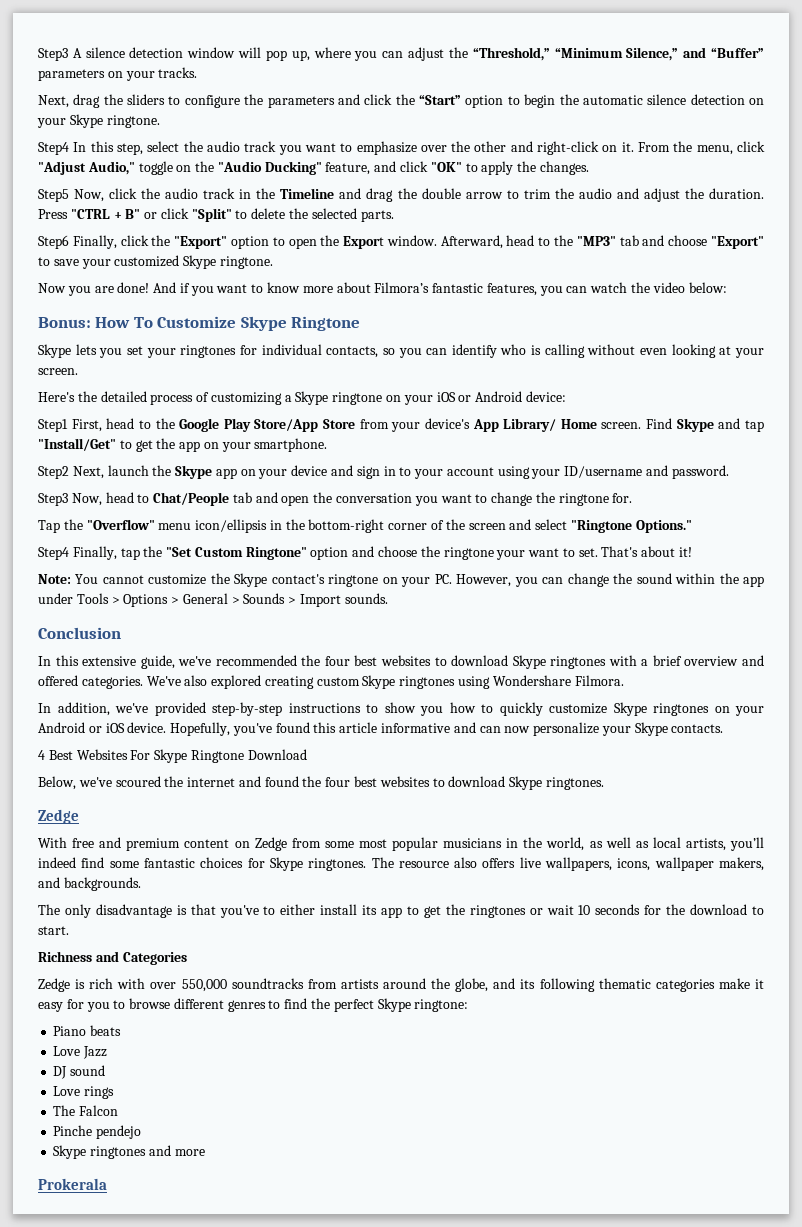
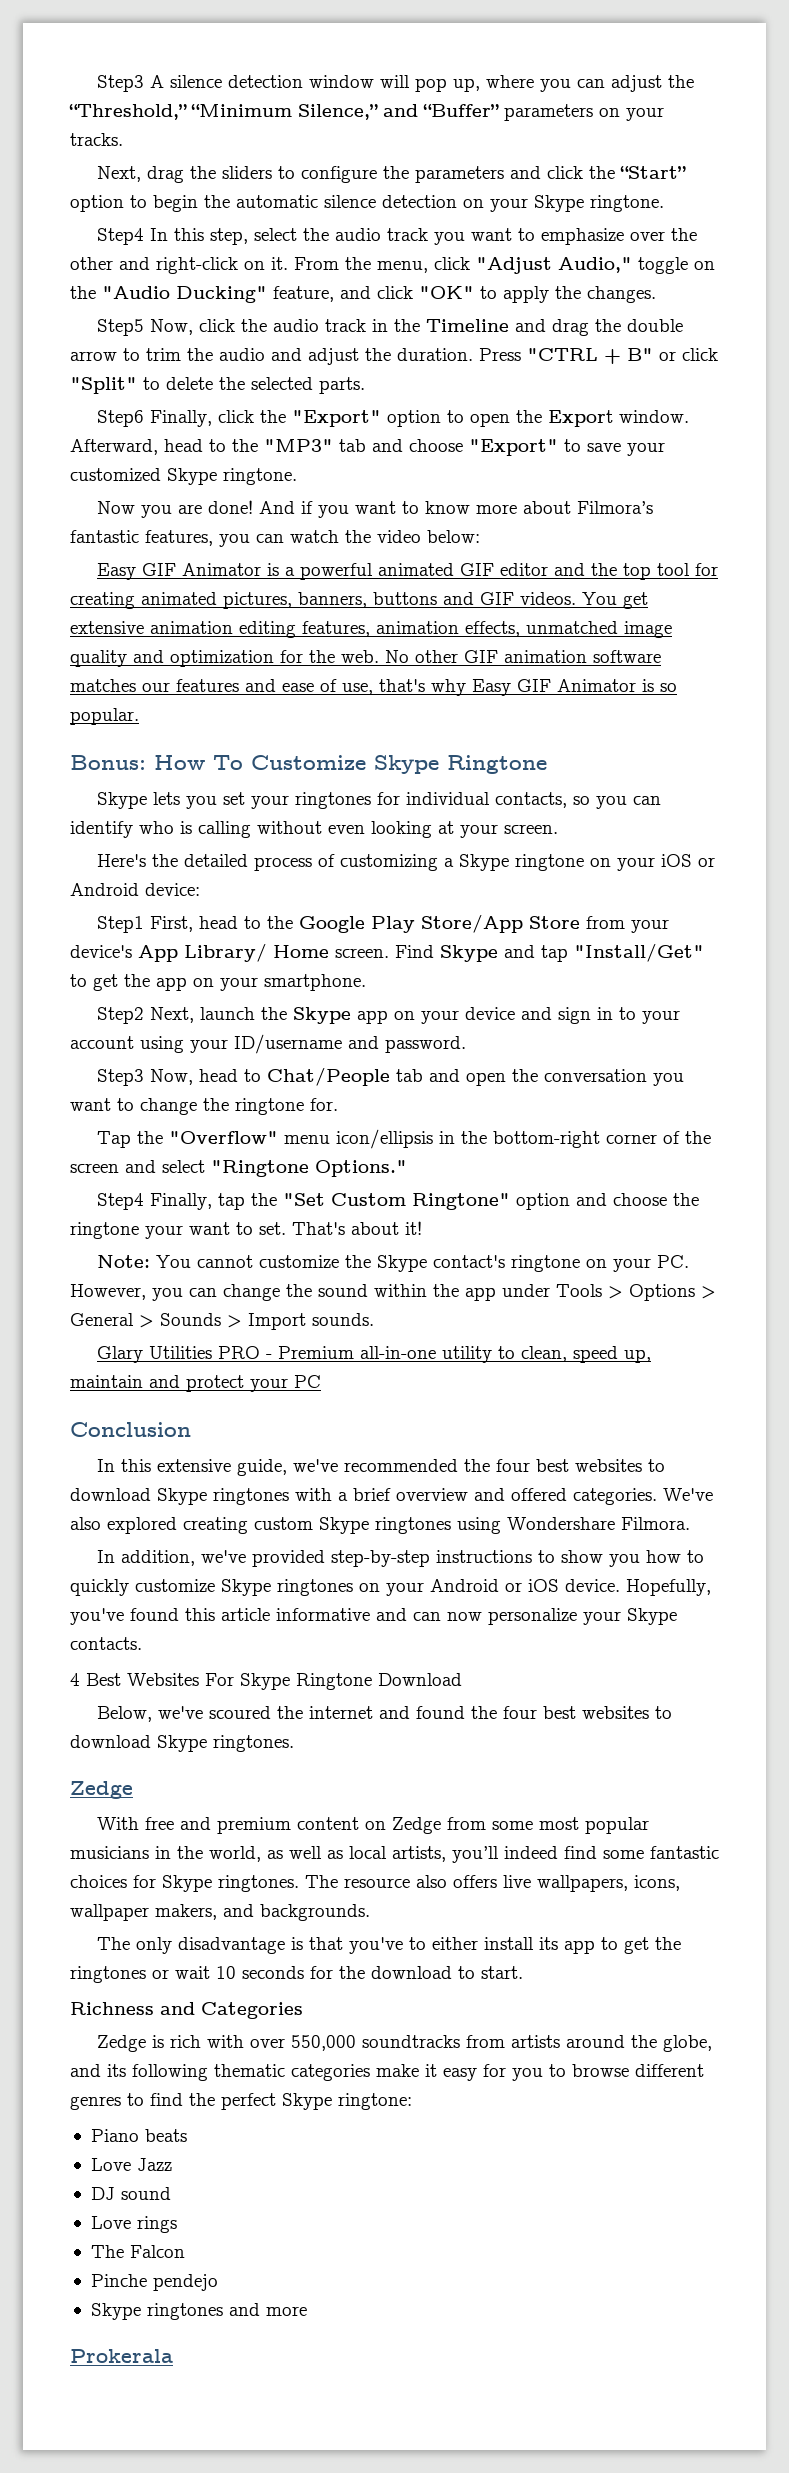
+ Easy GIF Animator is a powerful animated GIF editor and the top tool for creating animated pictures, banners, buttons and GIF videos. You get extensive animation editing features, animation effects, unmatched image quality and optimization for the web. No other GIF animation software matches our features and ease of use, that's why Easy GIF Animator is so popular.
+ Glary Utilities PRO - Premium all-in-one utility to clean, speed up, maintain and protect your PC

